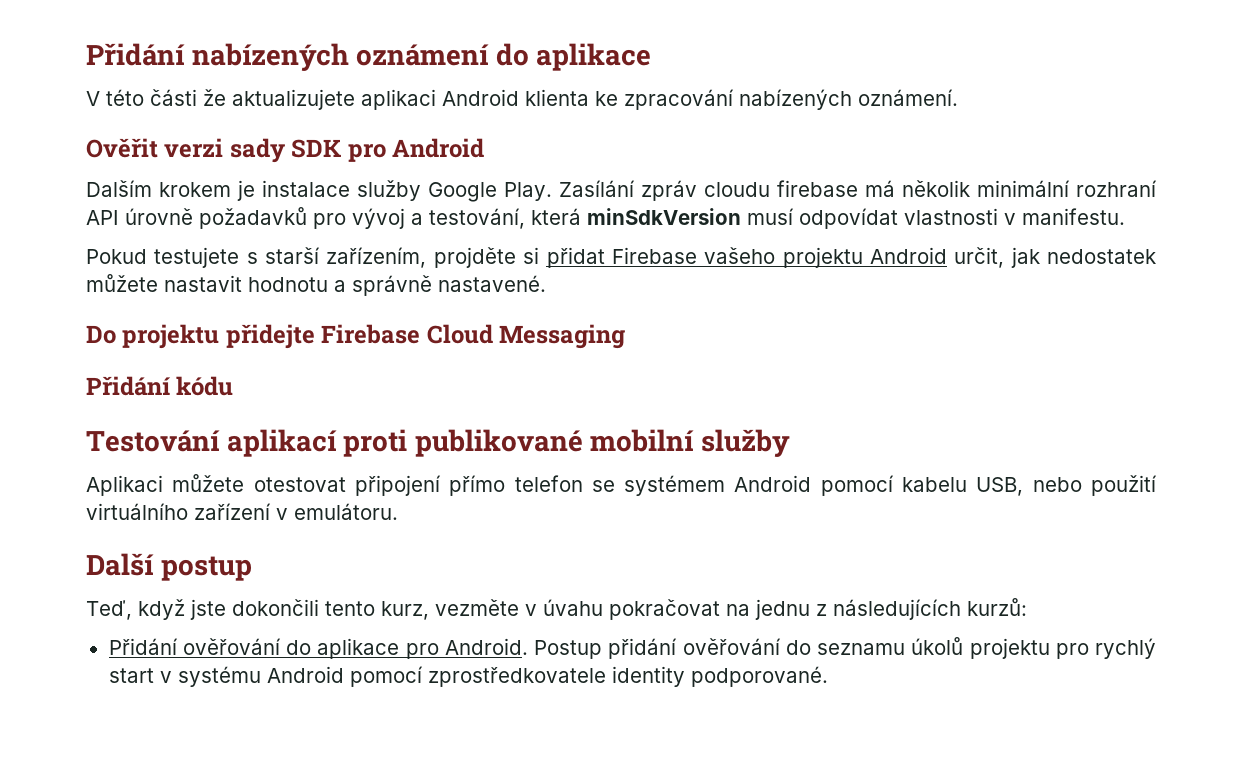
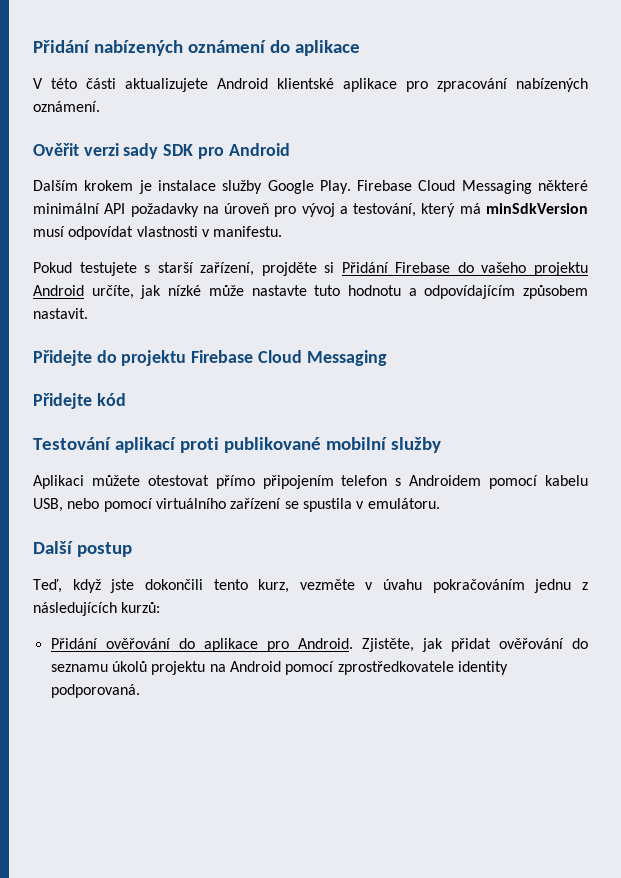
- V této části že aktualizujete aplikaci Android klienta ke zpracování nabízených oznámení.
+ V této části aktualizujete Android klientské aplikace pro zpracování nabízených oznámení.
- Zasílání zpráv cloudu firebase má několik minimální rozhraní API úrovně požadavků pro vývoj a testování, která minSdkVersion musí odpovídat vlastnosti v manifestu.
+ Firebase Cloud Messaging některé minimální API požadavky na úroveň pro vývoj a testování, který má minSdkVersion musí odpovídat vlastnosti v manifestu.
- Pokud testujete s starší zařízením, projděte si přidat Firebase vašeho projektu Android určit, jak nedostatek můžete nastavit hodnotu a správně nastavené.
- Do projektu přidejte Firebase Cloud Messaging
+ Pokud testujete s starší zařízení, projděte si Přidání Firebase do vašeho projektu Android určíte, jak nízké může nastavte tuto hodnotu a odpovídajícím způsobem nastavit.
+ Přidejte do projektu Firebase Cloud Messaging
- Přidání kódu
+ Přidejte kód
- Aplikaci můžete otestovat připojení přímo telefon se systémem Android pomocí kabelu USB, nebo použití virtuálního zařízení v emulátoru.
+ Aplikaci můžete otestovat přímo připojením telefon s Androidem pomocí kabelu USB, nebo pomocí virtuálního zařízení se spustila v emulátoru.
- Teď, když jste dokončili tento kurz, vezměte v úvahu pokračovat na jednu z následujících kurzů:
+ Teď, když jste dokončili tento kurz, vezměte v úvahu pokračováním jednu z následujících kurzů:
- Postup přidání ověřování do seznamu úkolů projektu pro rychlý start v systému Android pomocí zprostředkovatele identity podporované.
+ Zjistěte, jak přidat ověřování do seznamu úkolů projektu na Android pomocí zprostředkovatele identity podporovaná.

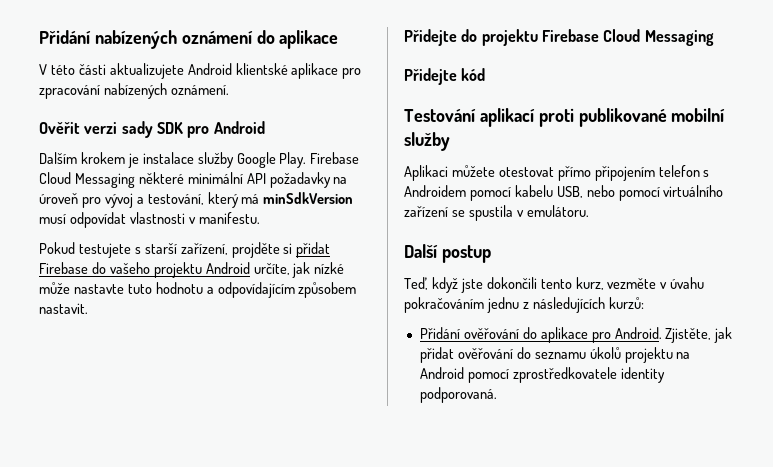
- Pokud testujete s starší zařízení, projděte si Přidání Firebase do vašeho projektu Android určíte, jak nízké může nastavte tuto hodnotu a odpovídajícím způsobem nastavit.
+ Pokud testujete s starší zařízení, projděte si přidat Firebase do vašeho projektu Android určíte, jak nízké může nastavte tuto hodnotu a odpovídajícím způsobem nastavit.

